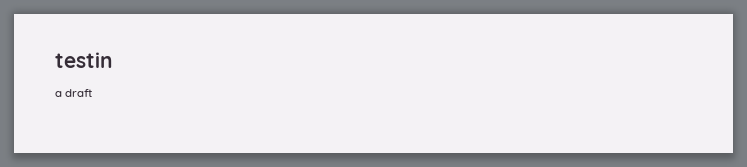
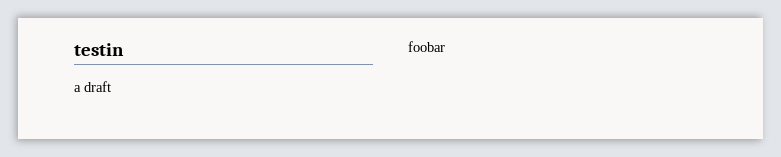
+ foobar

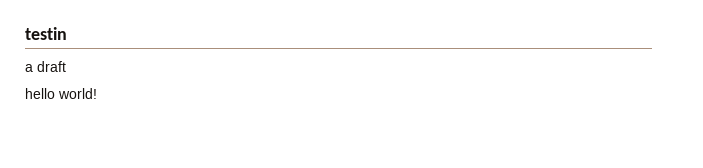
- foobar
+ hello world!

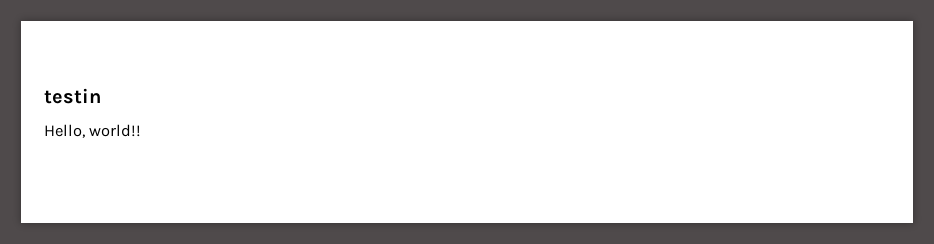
- a draft
- hello world!
+ Hello, world!!

